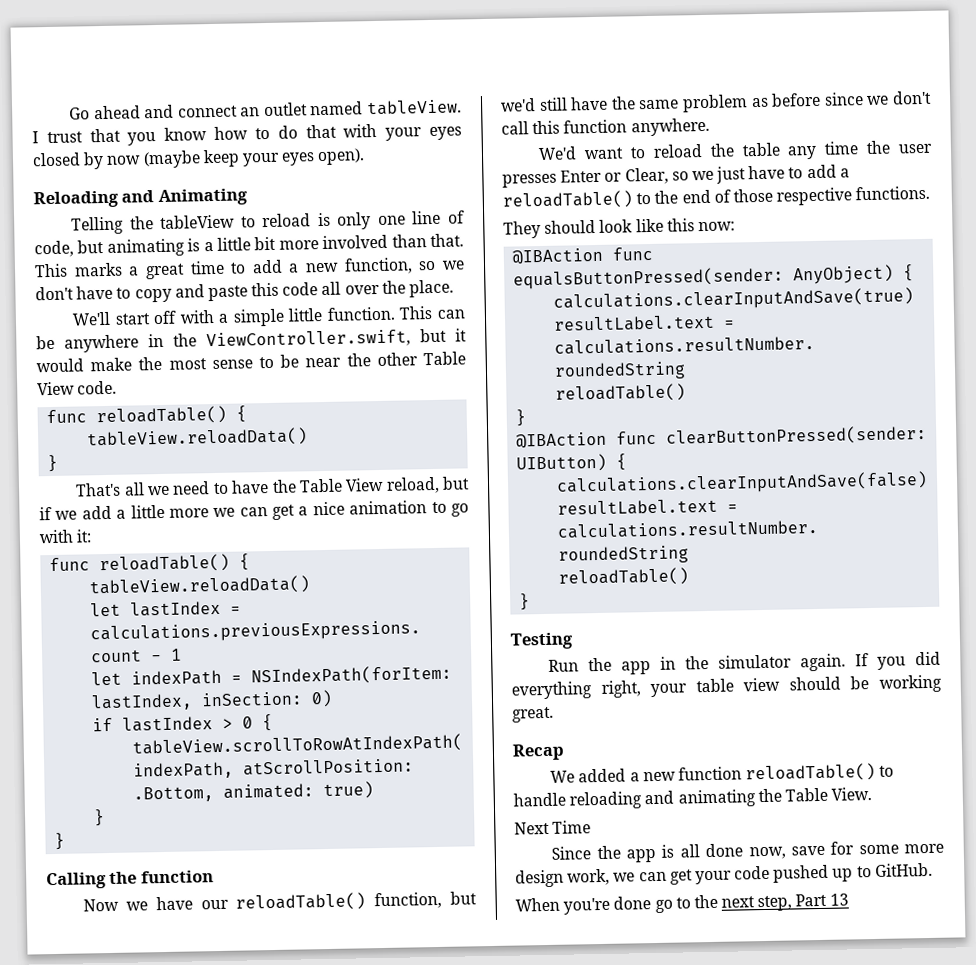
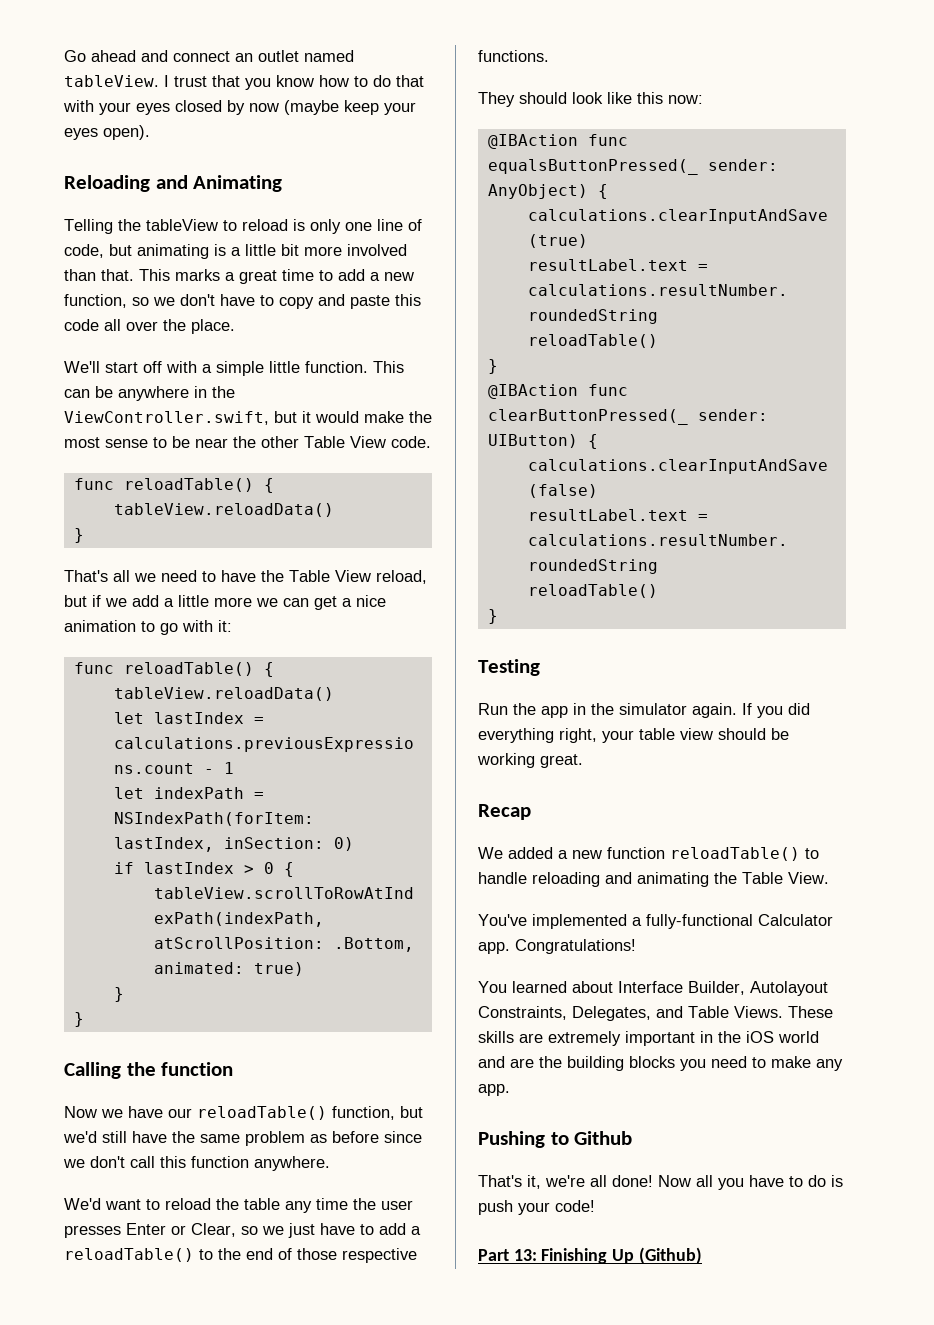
- @IBAction func equalsButtonPressed(sender: AnyObject) {
+ @IBAction func equalsButtonPressed(_ sender: AnyObject) {
- @IBAction func clearButtonPressed(sender: UIButton) {
+ @IBAction func clearButtonPressed(_ sender: UIButton) {
- Next Time
- Since the app is all done now, save for some more design work, we can get your code pushed up to GitHub.
- When you're done go to the next step, Part 13
+ You've implemented a fully-functional Calculator app. Congratulations!
+ You learned about Interface Builder, Autolayout Constraints, Delegates, and Table Views. These skills are extremely important in the iOS world and are the building blocks you need to make any app.
+ Pushing to Github
+ That's it, we're all done! Now all you have to do is push your code!
+ Part 13: Finishing Up (Github)

